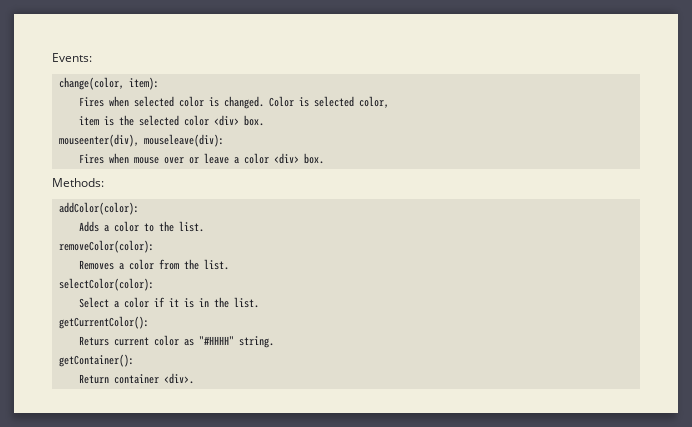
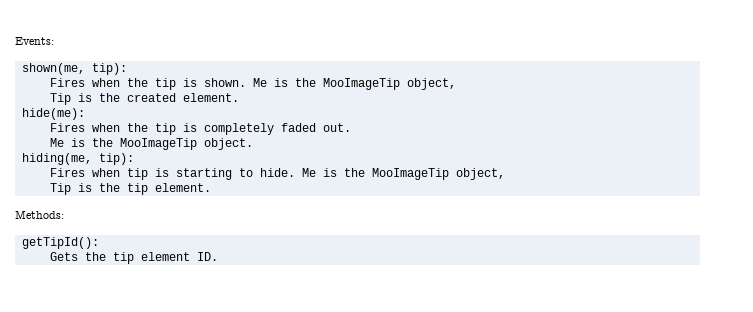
- change(color, item):
- Fires when selected color is changed. Color is selected color,
- item is the selected color <div> box.
- mouseenter(div), mouseleave(div):
- Fires when mouse over or leave a color <div> box.
+ shown(me, tip):
+ Fires when the tip is shown. Me is the MooImageTip object,
+ Tip is the created element.
+ hide(me):
+ Fires when the tip is completely faded out.
+ Me is the MooImageTip object.
+ hiding(me, tip):
+ Fires when tip is starting to hide. Me is the MooImageTip object,
+ Tip is the tip element.
  Methods:
- addColor(color):
- Adds a color to the list.
- removeColor(color):
- Removes a color from the list.
- selectColor(color):
- Select a color if it is in the list.
- getCurrentColor():
- Returs current color as "#HHHH" string.
- getContainer():
- Return container <div>.
+ getTipId():
+ Gets the tip element ID.

